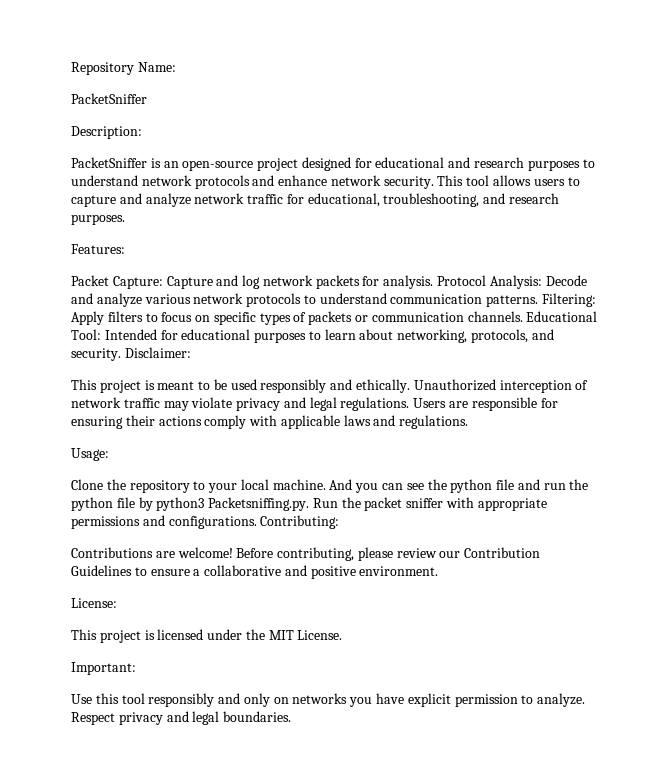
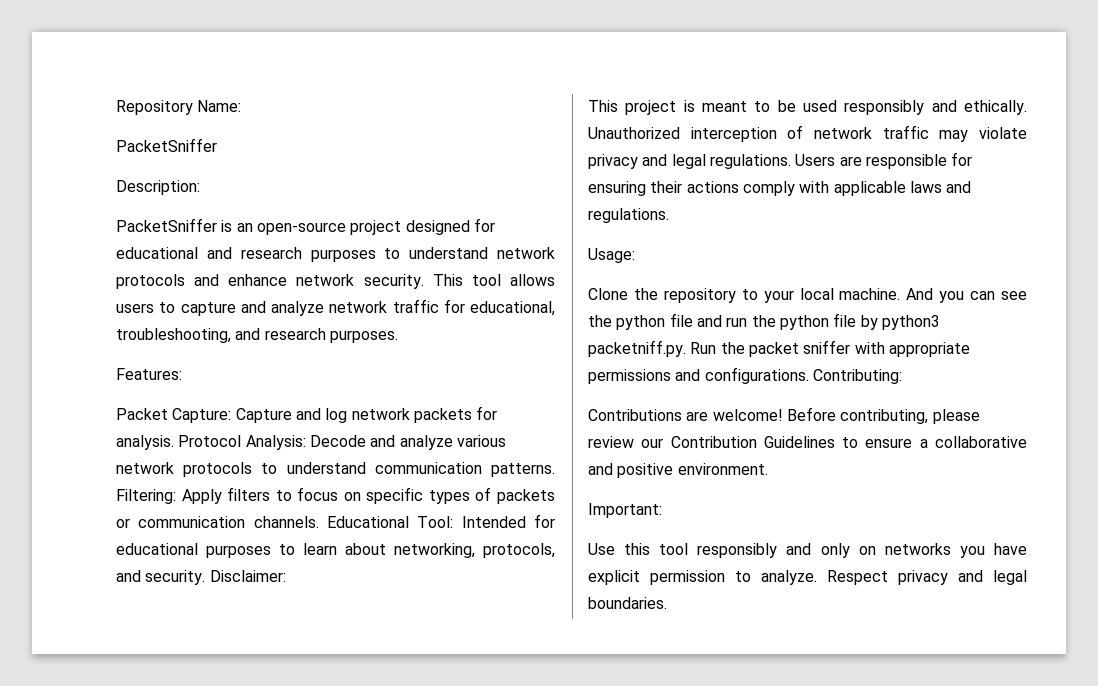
- And you can see the python file and run the python file by python3 Packetsniffing.py. Run the packet sniffer with appropriate permissions and configurations.
+ And you can see the python file and run the python file by python3 packetniff.py. Run the packet sniffer with appropriate permissions and configurations.
- License:
- This project is licensed under the MIT License.

